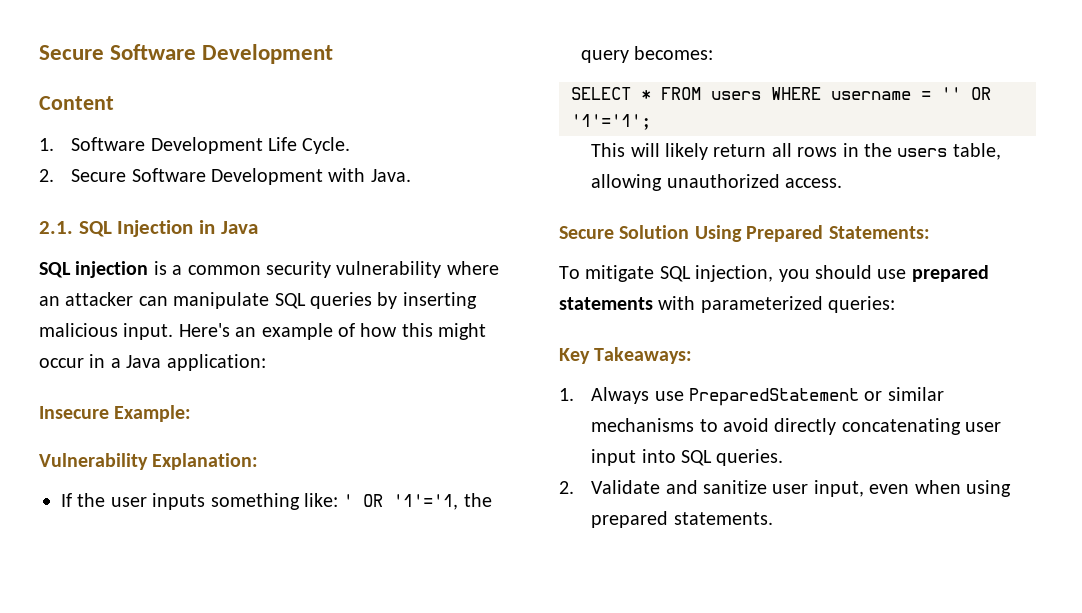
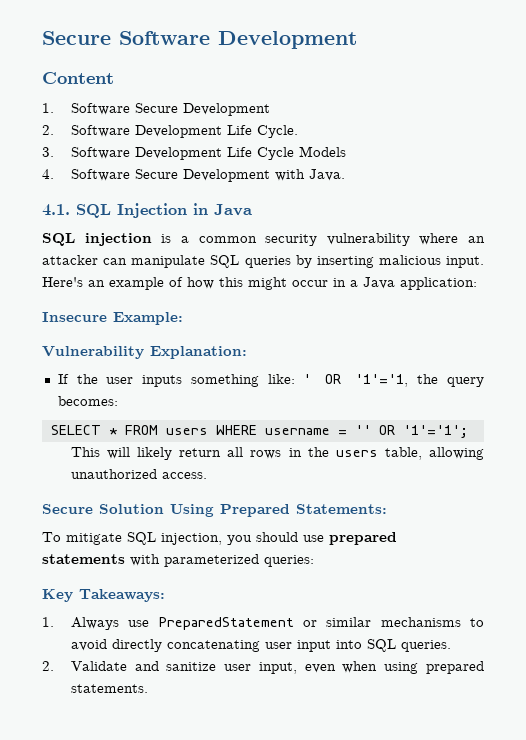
- 1. Software Development Life Cycle.
+ 1. Software Secure Development
+ 2. Software Development Life Cycle.
- 2. Secure Software Development with Java.
+ 3. Software Development Life Cycle Models
+ 4. Software Secure Development with Java.
- 2.1. SQL Injection in Java
+ 4.1. SQL Injection in Java

